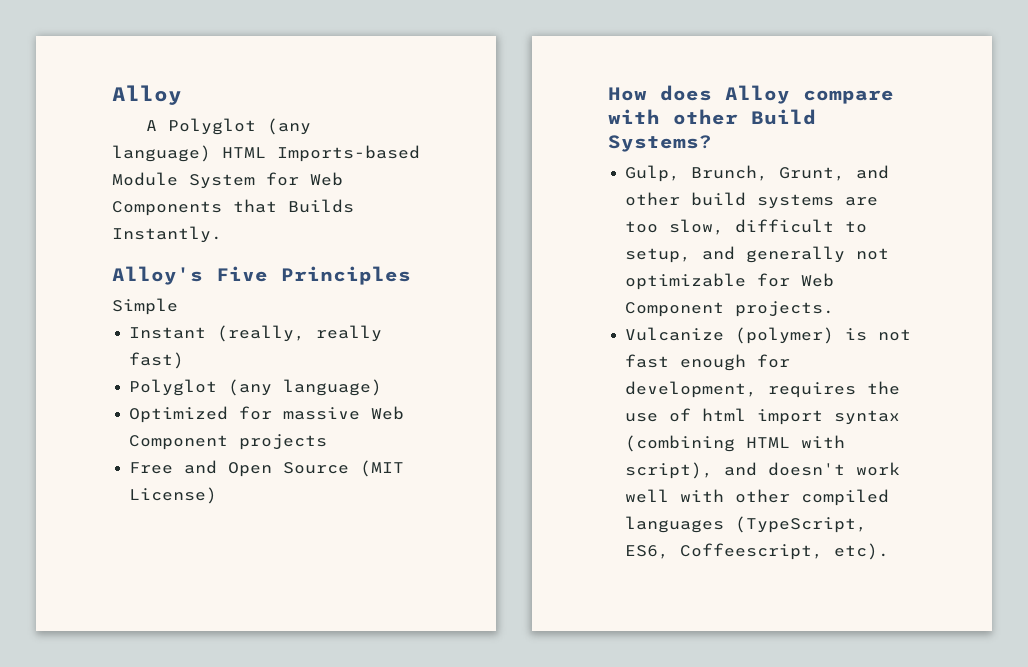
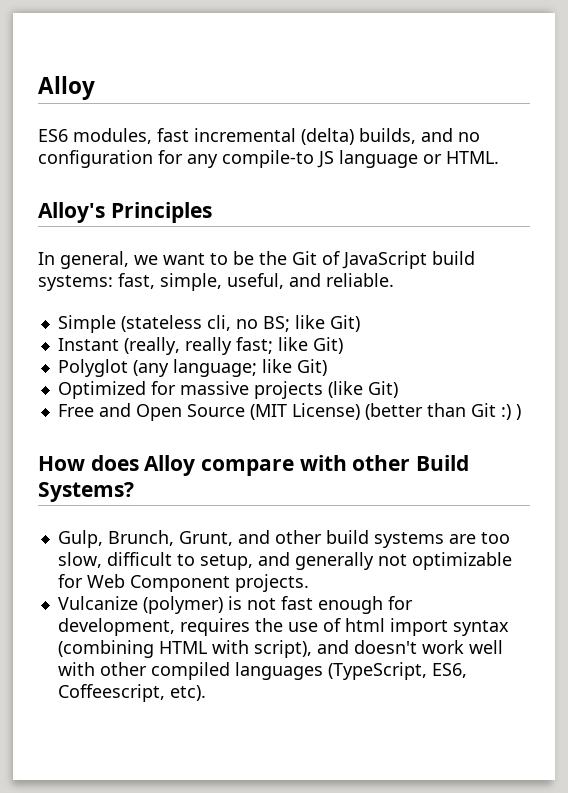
- A Polyglot (any language) HTML Imports-based Module System for Web Components that Builds Instantly.
+ ES6 modules, fast incremental (delta) builds, and no configuration for any compile-to JS language or HTML.
- Alloy's Five Principles
+ Alloy's Principles
- Simple
+ In general, we want to be the Git of JavaScript build systems: fast, simple, useful, and reliable.
+ Simple (stateless cli, no BS; like Git)
- Instant (really, really fast)
- Polyglot (any language)
+ Instant (really, really fast; like Git)
+ Polyglot (any language; like Git)
- Optimized for massive Web Component projects
+ Optimized for massive projects (like Git)
- Free and Open Source (MIT License)
+ Free and Open Source (MIT License) (better than Git :) )

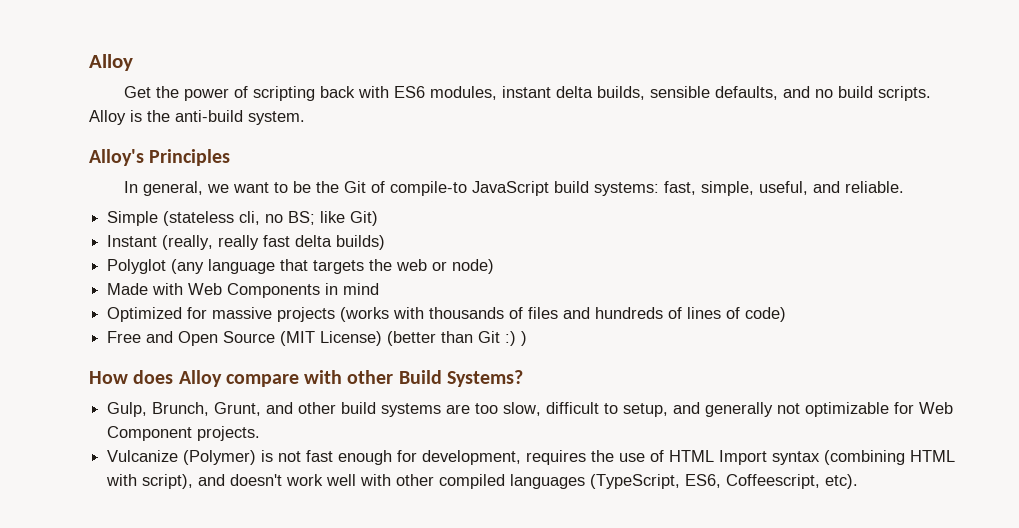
- ES6 modules, fast incremental (delta) builds, and no configuration for any compile-to JS language or HTML.
+ Get the power of scripting back with ES6 modules, instant delta builds, sensible defaults, and no build scripts. Alloy is the anti-build system.
- In general, we want to be the Git of JavaScript build systems: fast, simple, useful, and reliable.
+ In general, we want to be the Git of compile-to JavaScript build systems: fast, simple, useful, and reliable.
- Instant (really, really fast; like Git)
+ Instant (really, really fast delta builds)
- Polyglot (any language; like Git)
- Optimized for massive projects (like Git)
+ Polyglot (any language that targets the web or node)
+ Made with Web Components in mind
+ Optimized for massive projects (works with thousands of files and hundreds of lines of code)
- Vulcanize (polymer) is not fast enough for development, requires the use of html import syntax (combining HTML with script), and doesn't work well with other compiled languages (TypeScript, ES6, Coffeescript, etc).
+ Vulcanize (Polymer) is not fast enough for development, requires the use of HTML Import syntax (combining HTML with script), and doesn't work well with other compiled languages (TypeScript, ES6, Coffeescript, etc).

